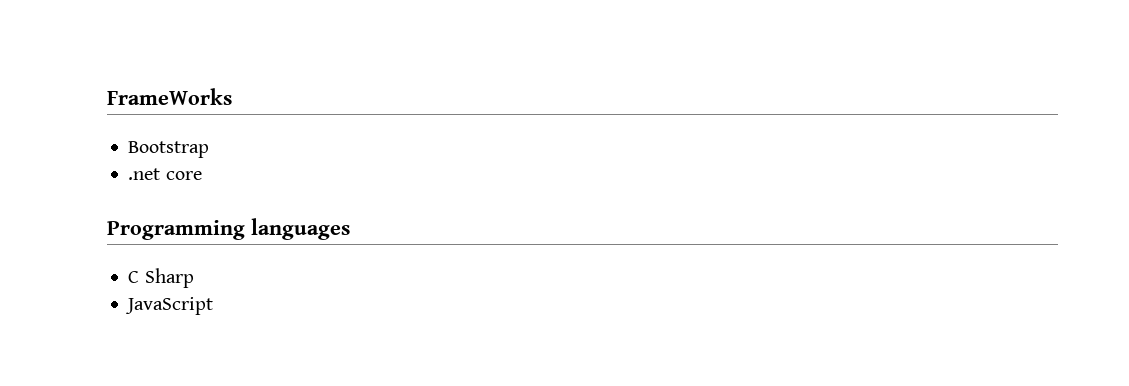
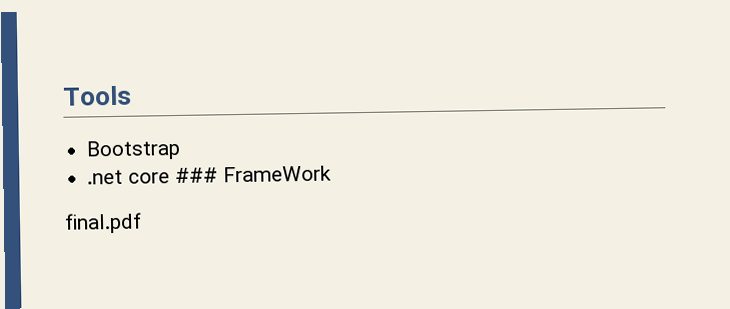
- FrameWorks
+ Tools
- .net core
- Programming languages
- C Sharp
- JavaScript
+ .net core ### FrameWork
+ final.pdf

